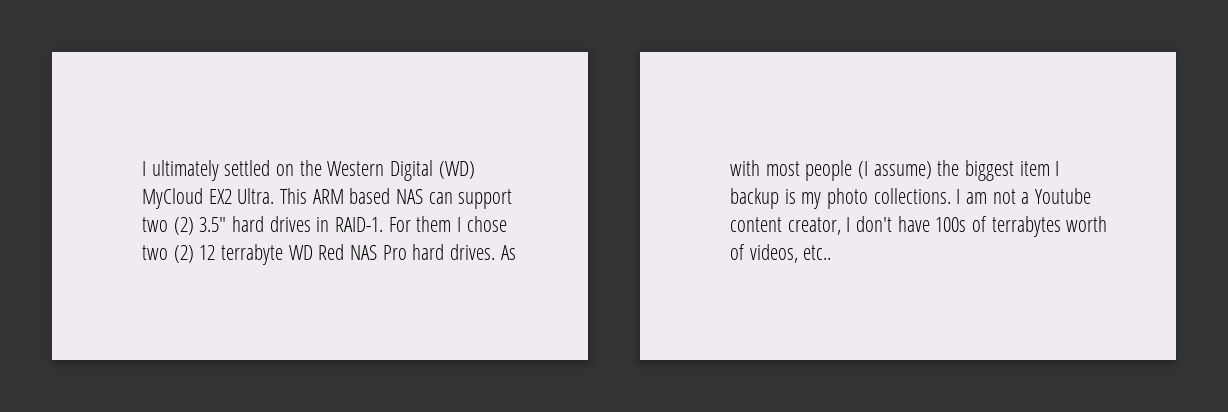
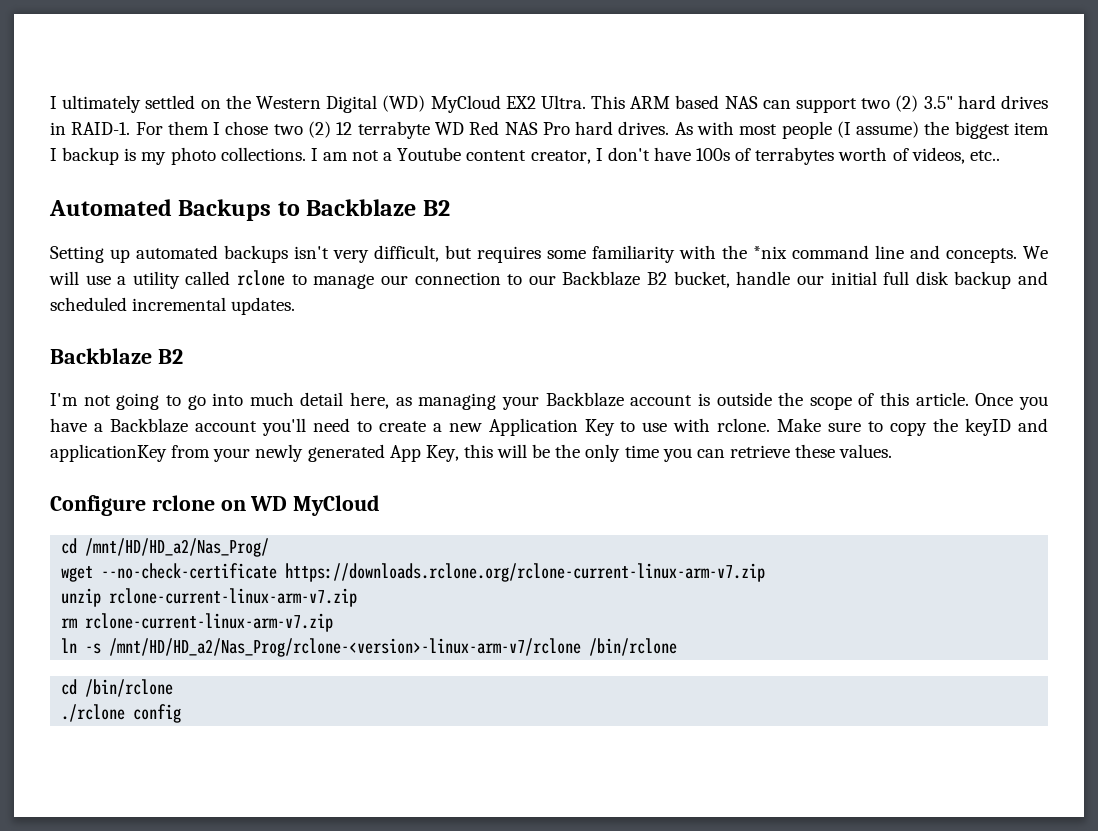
+ Automated Backups to Backblaze B2
+ Setting up automated backups isn't very difficult, but requires some familiarity with the *nix command line and concepts. We will use a utility called rclone to manage our connection to our Backblaze B2 bucket, handle our initial full disk backup and scheduled incremental updates.
+ Backblaze B2
+ I'm not going to go into much detail here, as managing your Backblaze account is outside the scope of this article. Once you have a Backblaze account you'll need to create a new Application Key to use with rclone. Make sure to copy the keyID and applicationKey from your newly generated App Key, this will be the only time you can retrieve these values.
+ Configure rclone on WD MyCloud
+ cd /mnt/HD/HD_a2/Nas_Prog/
+ wget --no-check-certificate https://downloads.rclone.org/rclone-current-linux-arm-v7.zip
+ unzip rclone-current-linux-arm-v7.zip
+ rm rclone-current-linux-arm-v7.zip
+ ln -s /mnt/HD/HD_a2/Nas_Prog/rclone-<version>-linux-arm-v7/rclone /bin/rclone
+ cd /bin/rclone
+ ./rclone config

